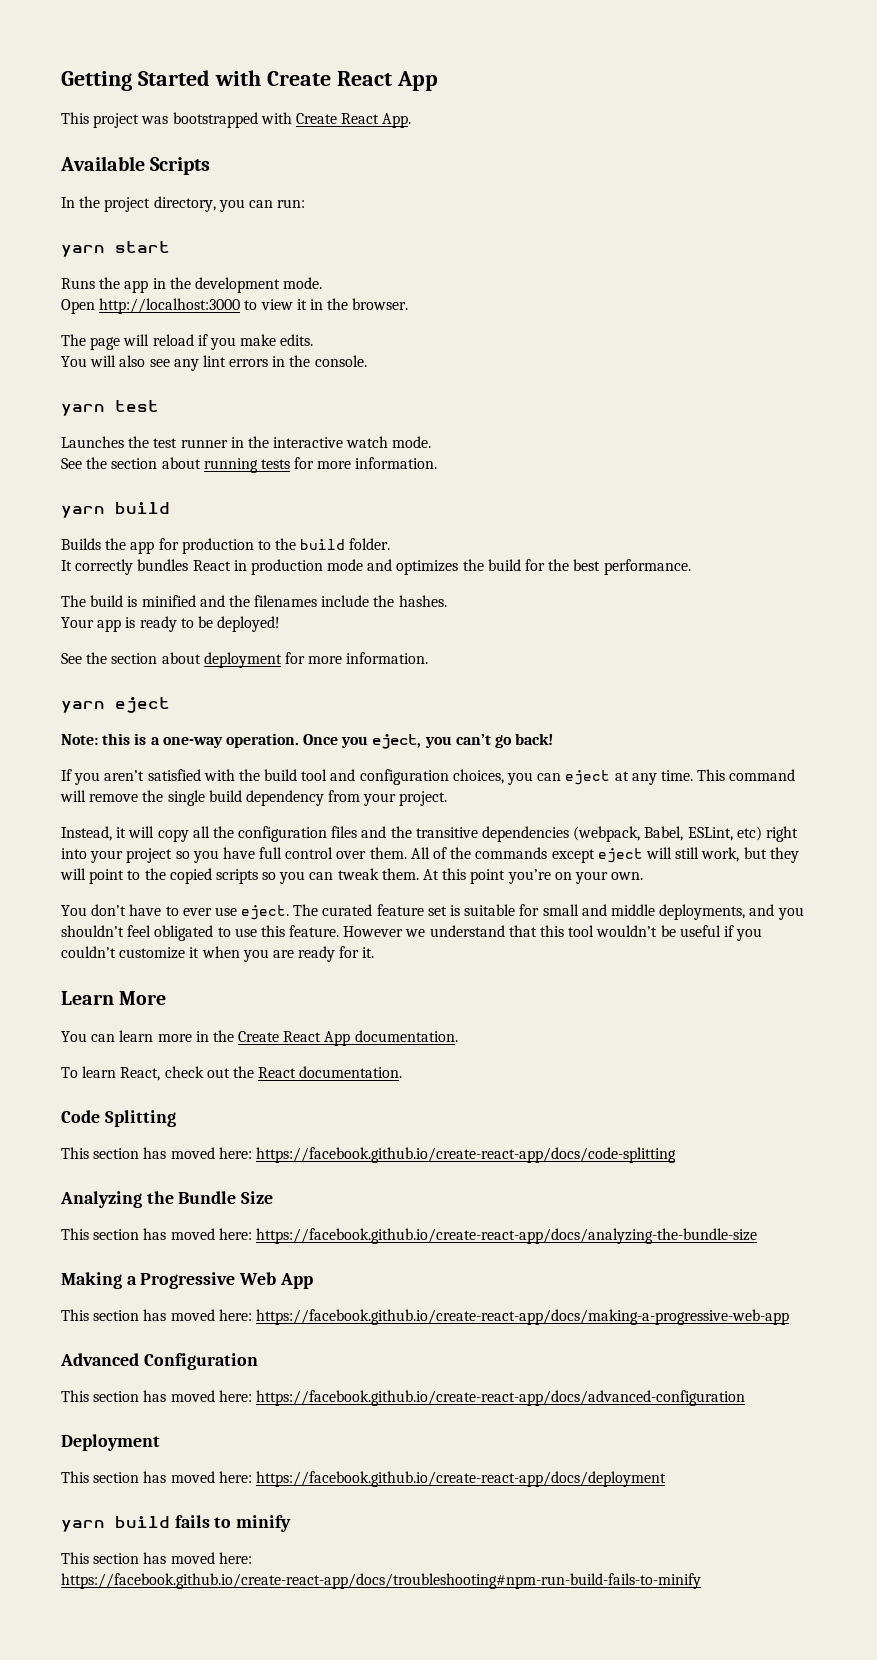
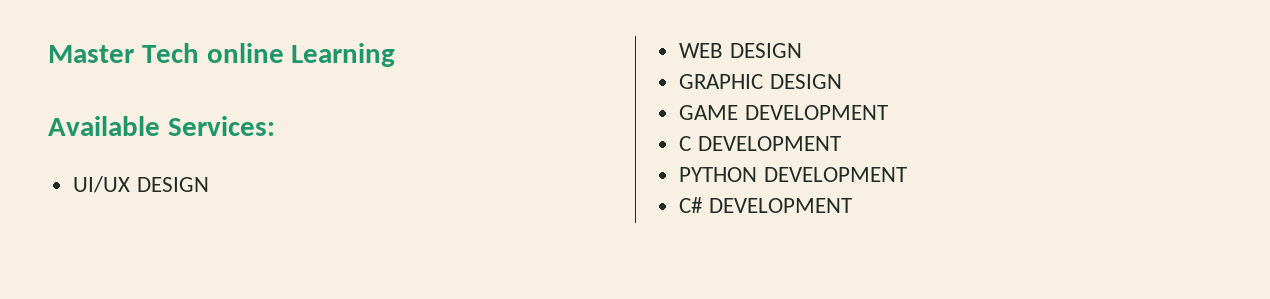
- Getting Started with Create React App
- This project was bootstrapped with Create React App.
- Available Scripts
- In the project directory, you can run:
- yarn start
- Runs the app in the development mode.
- Open http://localhost:3000 to view it in the browser.
- The page will reload if you make edits.
- You will also see any lint errors in the console.
- yarn test
- Launches the test runner in the interactive watch mode.
- See the section about running tests for more information.
- yarn build
- Builds the app for production to the build folder.
- It correctly bundles React in production mode and optimizes the build for the best performance.
- The build is minified and the filenames include the hashes.
- Your app is ready to be deployed!
- See the section about deployment for more information.
- yarn eject
- Note: this is a one-way operation. Once you eject, you can’t go back!
- If you aren’t satisfied with the build tool and configuration choices, you can eject at any time. This command will remove the single build dependency from your project.
- Instead, it will copy all the configuration files and the transitive dependencies (webpack, Babel, ESLint, etc) right into your project so you have full control over them. All of the commands except eject will still work, but they will point to the copied scripts so you can tweak them. At this point you’re on your own.
- You don’t have to ever use eject. The curated feature set is suitable for small and middle deployments, and you shouldn’t feel obligated to use this feature. However we understand that this tool wouldn’t be useful if you couldn’t customize it when you are ready for it.
- Learn More
- You can learn more in the Create React App documentation.
- To learn React, check out the React documentation.
- Code Splitting
- This section has moved here: https://facebook.github.io/create-react-app/docs/code-splitting
- Analyzing the Bundle Size
- This section has moved here: https://facebook.github.io/create-react-app/docs/analyzing-the-bundle-size
- Making a Progressive Web App
- This section has moved here: https://facebook.github.io/create-react-app/docs/making-a-progressive-web-app
- Advanced Configuration
- This section has moved here: https://facebook.github.io/create-react-app/docs/advanced-configuration
- Deployment
- This section has moved here: https://facebook.github.io/create-react-app/docs/deployment
- yarn build fails to minify
- This section has moved here: https://facebook.github.io/create-react-app/docs/troubleshooting#npm-run-build-fails-to-minify
+ Master Tech online Learning
+ Available Services:
+ UI/UX DESIGN
+ WEB DESIGN
+ GRAPHIC DESIGN
+ GAME DEVELOPMENT
+ C DEVELOPMENT
+ PYTHON DEVELOPMENT
+ C# DEVELOPMENT

